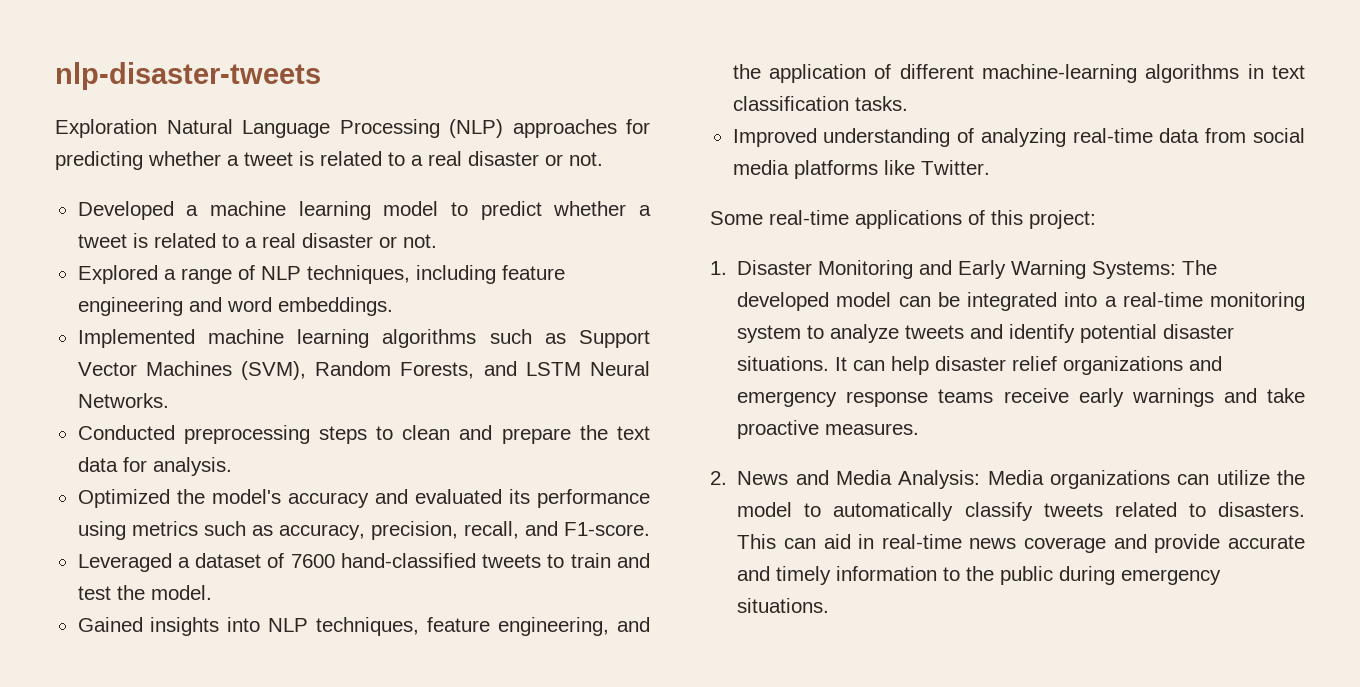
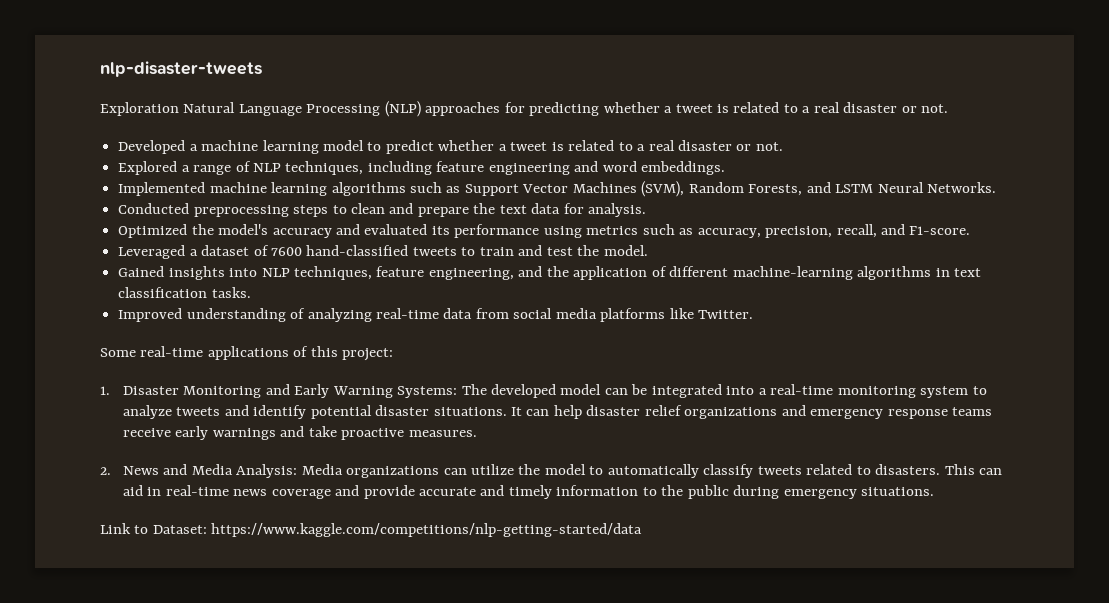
+ Link to Dataset: https://www.kaggle.com/competitions/nlp-getting-started/data

